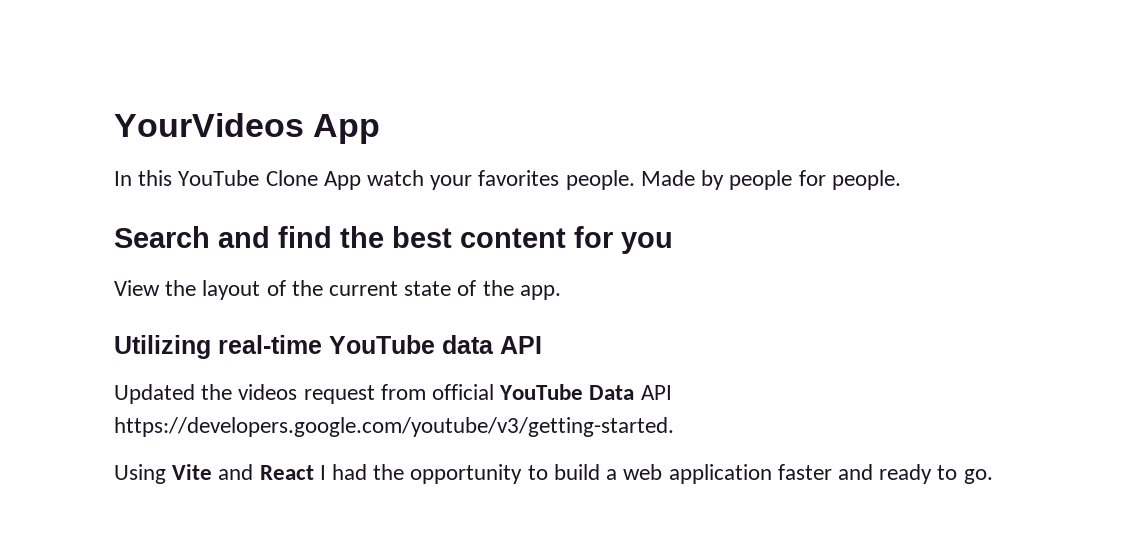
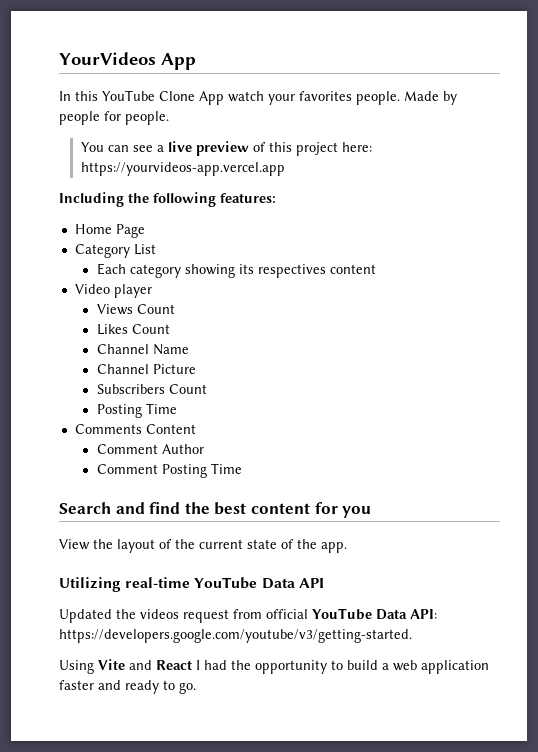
+ You can see a live preview of this project here: https://yourvideos-app.vercel.app
+ Including the following features:
+ Home Page
+ Category List
+ Each category showing its respectives content
+ Video player
+ Views Count
+ Likes Count
+ Channel Name
+ Channel Picture
+ Subscribers Count
+ Posting Time
+ Comments Content
+ Comment Author
+ Comment Posting Time
- Utilizing real-time YouTube data API
+ Utilizing real-time YouTube Data API
- Updated the videos request from official YouTube Data API https://developers.google.com/youtube/v3/getting-started.
+ Updated the videos request from official YouTube Data API: https://developers.google.com/youtube/v3/getting-started.

